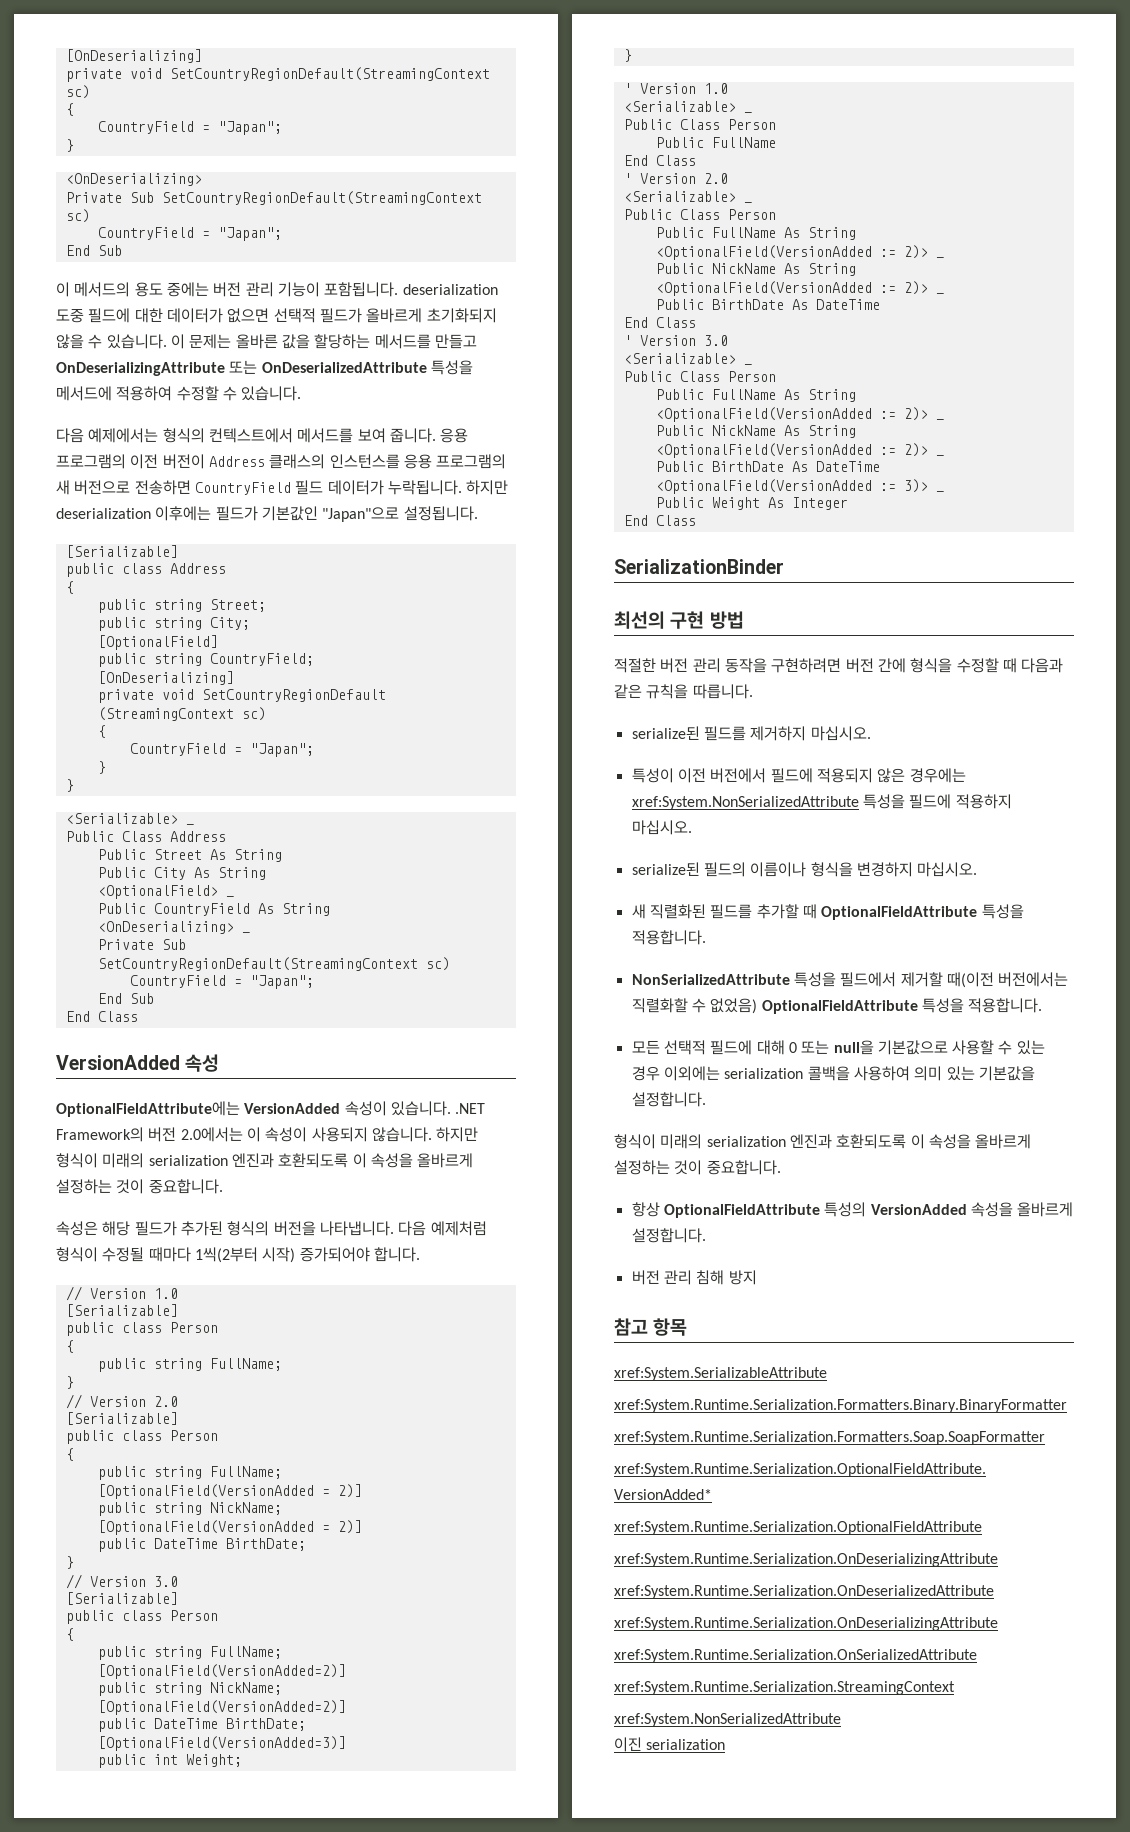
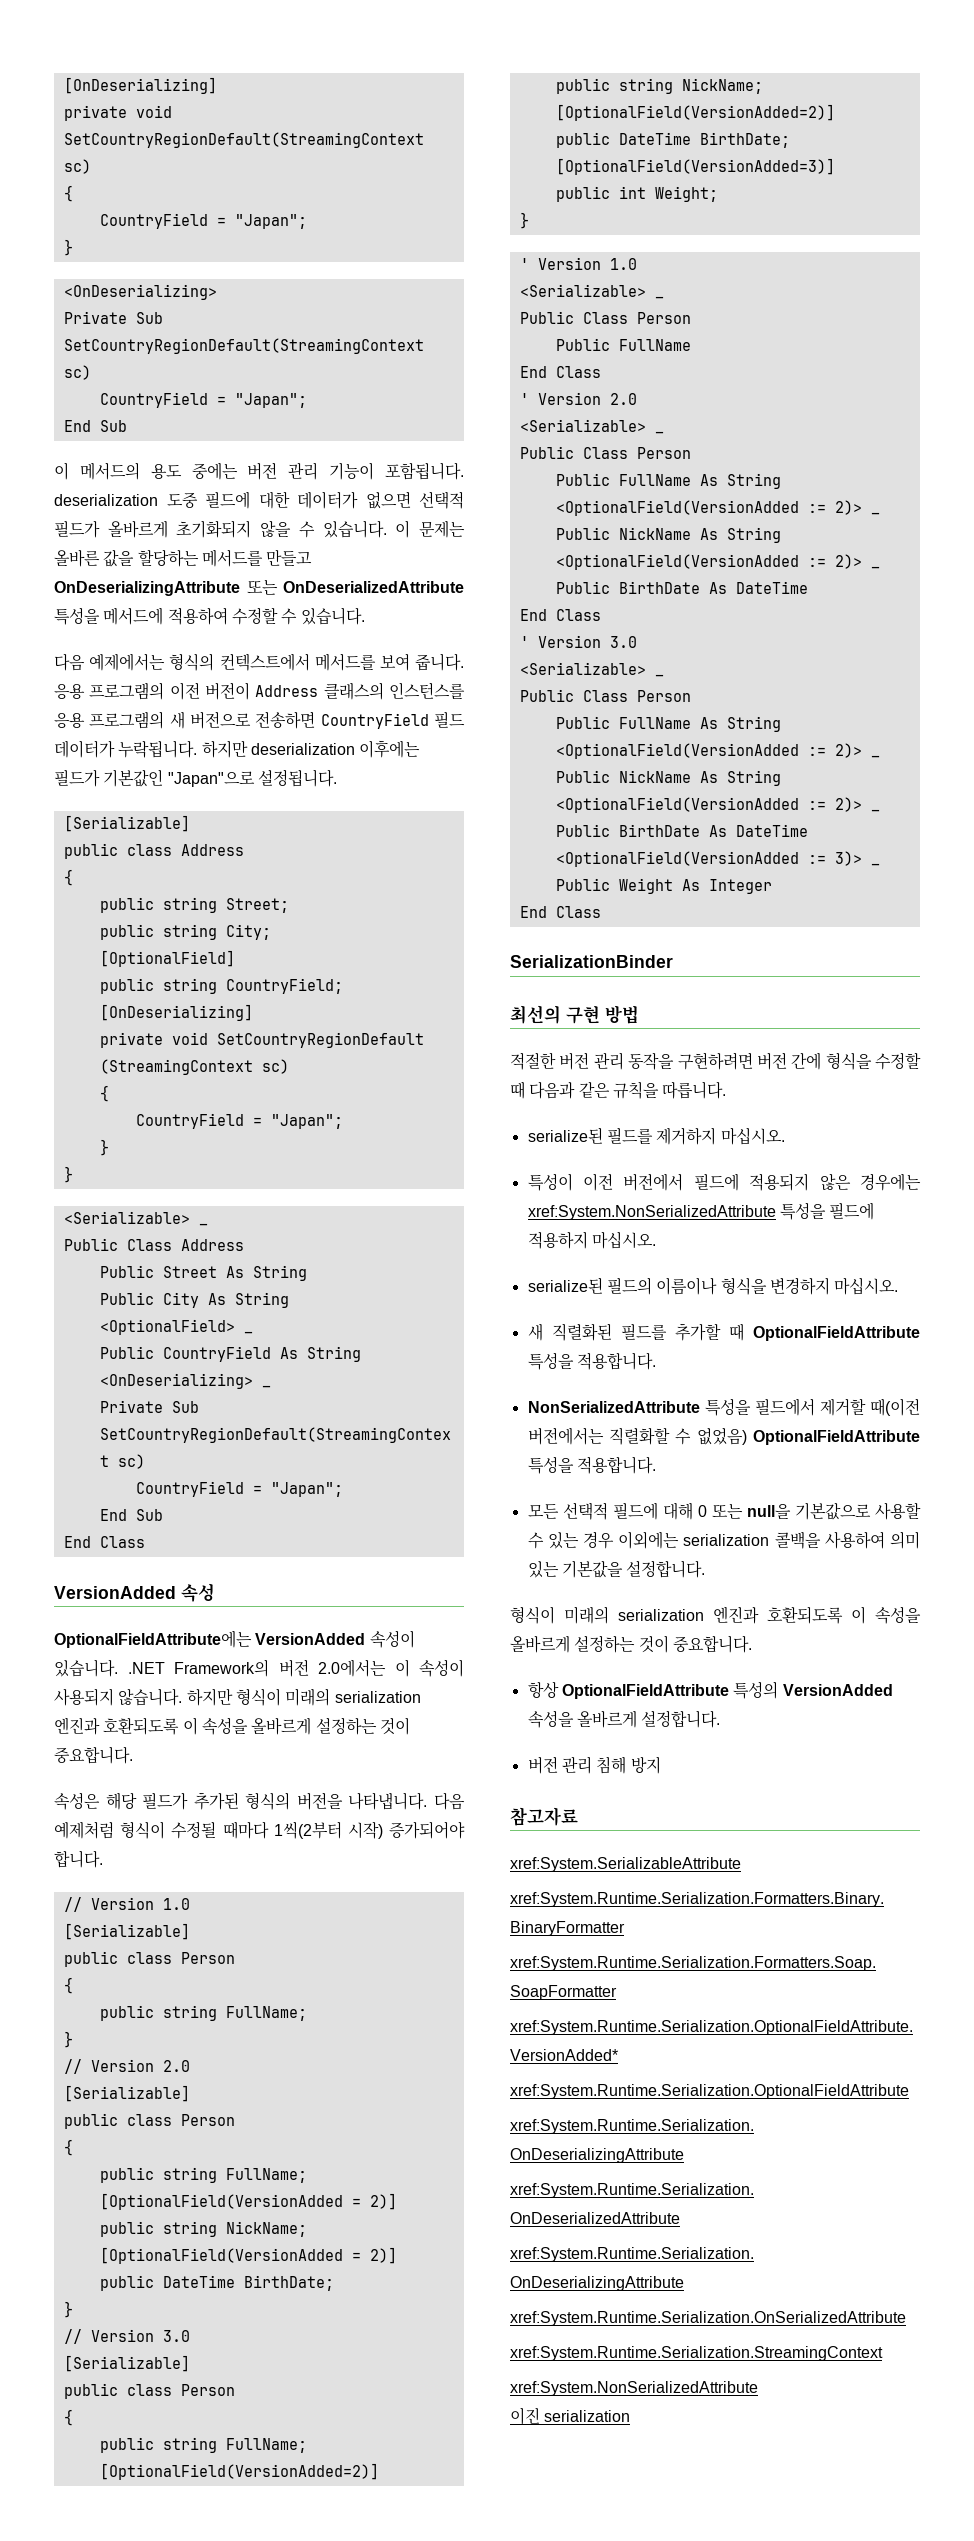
- 참고 항목
+ 참고자료

